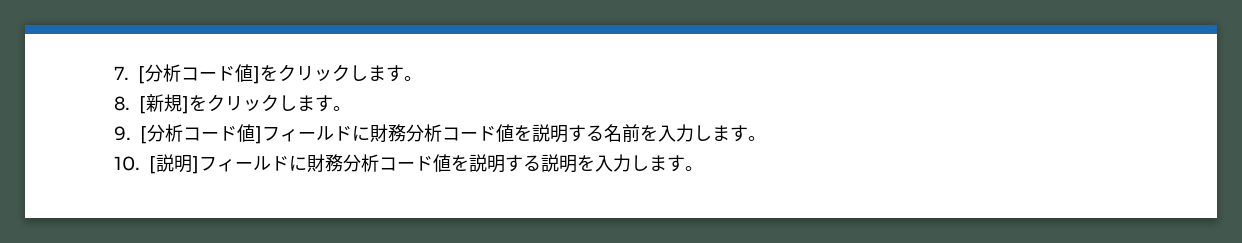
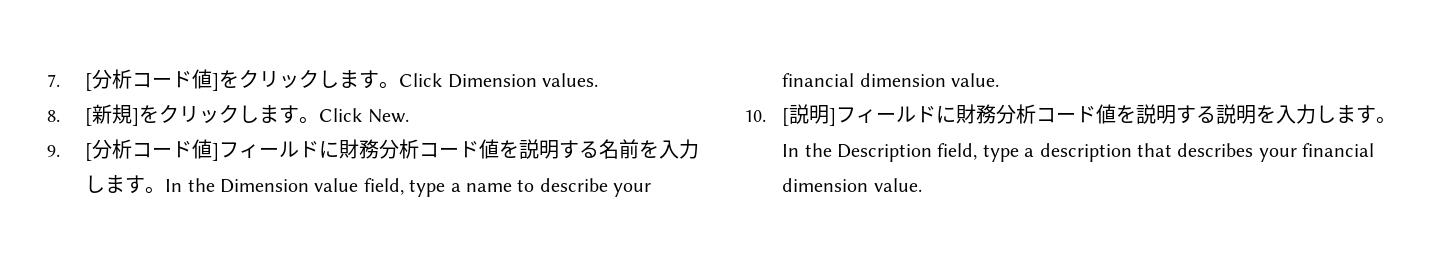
+ Click Dimension values.
+ Click New.
+ In the Dimension value field, type a name to describe your financial dimension value.
+ In the Description field, type a description that describes your financial dimension value.

